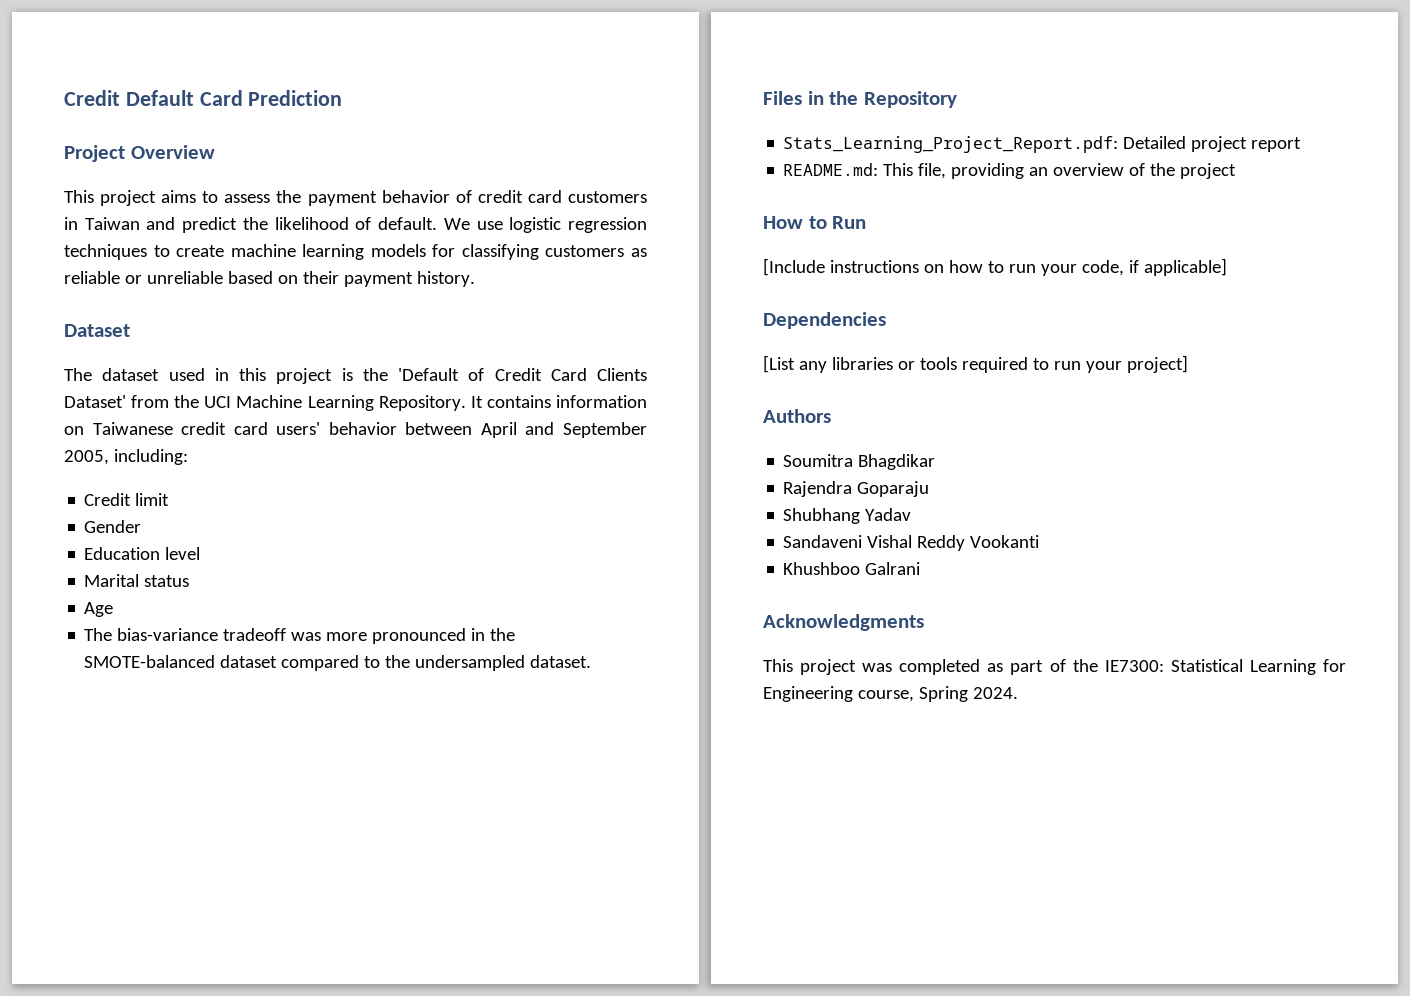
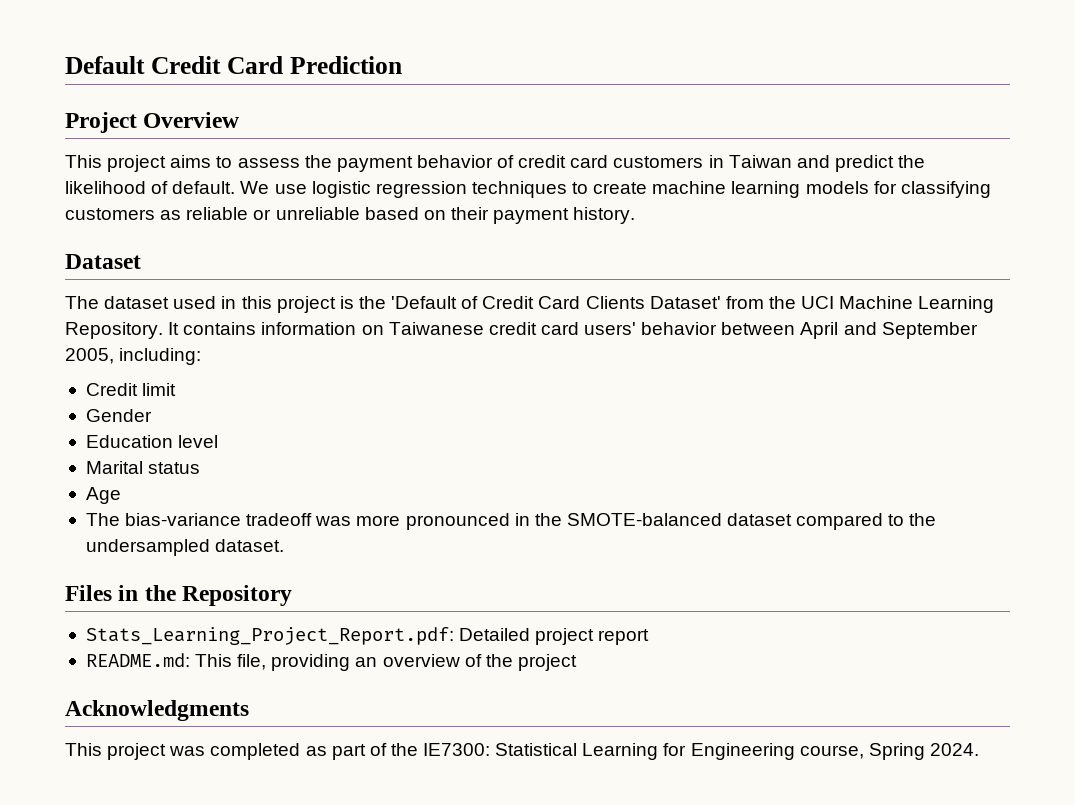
- Credit Default Card Prediction
+ Default Credit Card Prediction
- How to Run
- [Include instructions on how to run your code, if applicable]
- Dependencies
- [List any libraries or tools required to run your project]
- Authors
- Soumitra Bhagdikar
- Rajendra Goparaju
- Shubhang Yadav
- Sandaveni Vishal Reddy Vookanti
- Khushboo Galrani

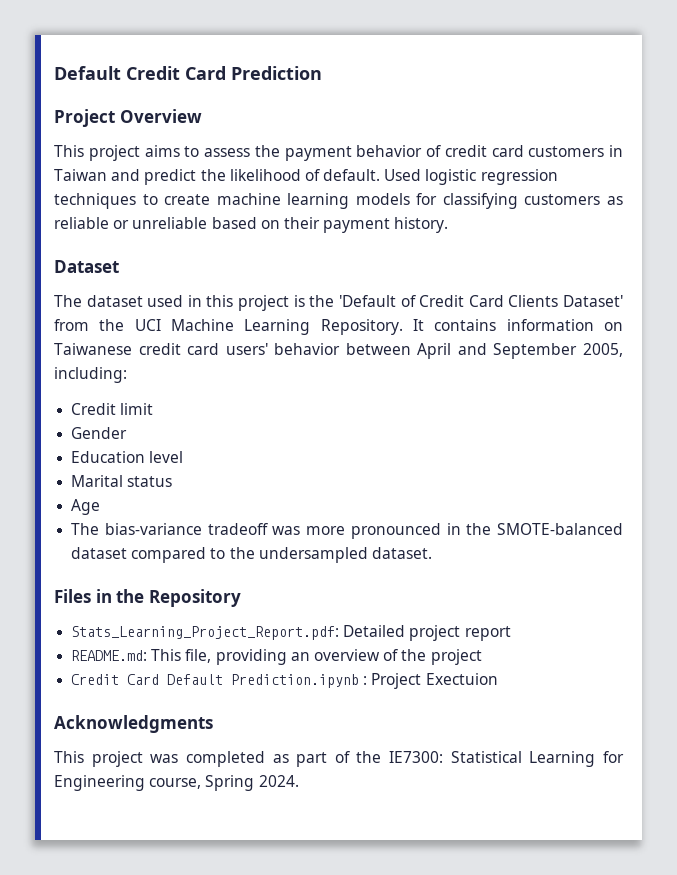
- We use logistic regression techniques to create machine learning models for classifying customers as reliable or unreliable based on their payment history.
+ Used logistic regression techniques to create machine learning models for classifying customers as reliable or unreliable based on their payment history.
+ Credit Card Default Prediction.ipynb : Project Exectuion

